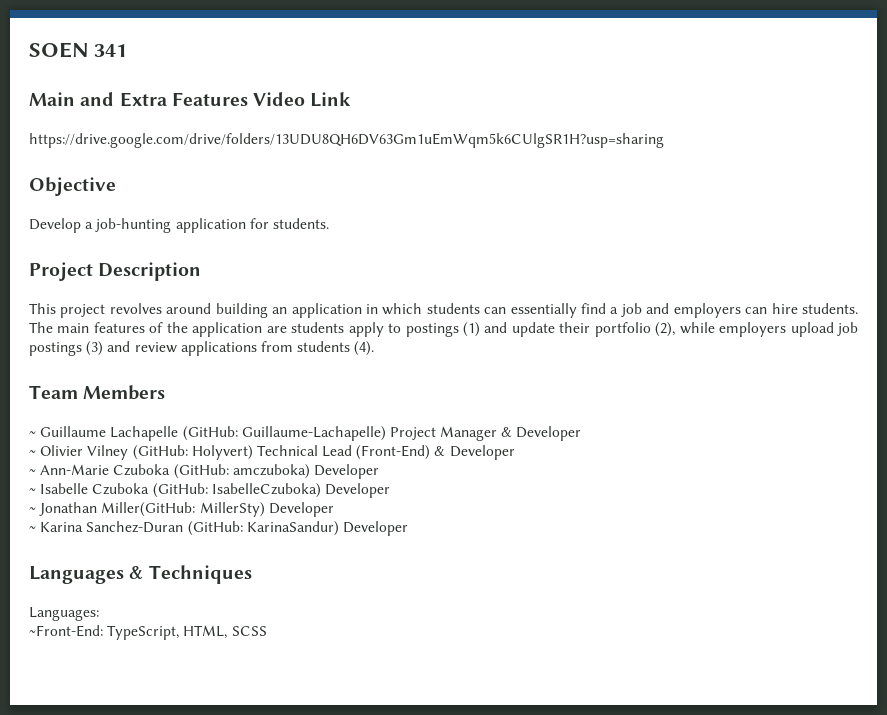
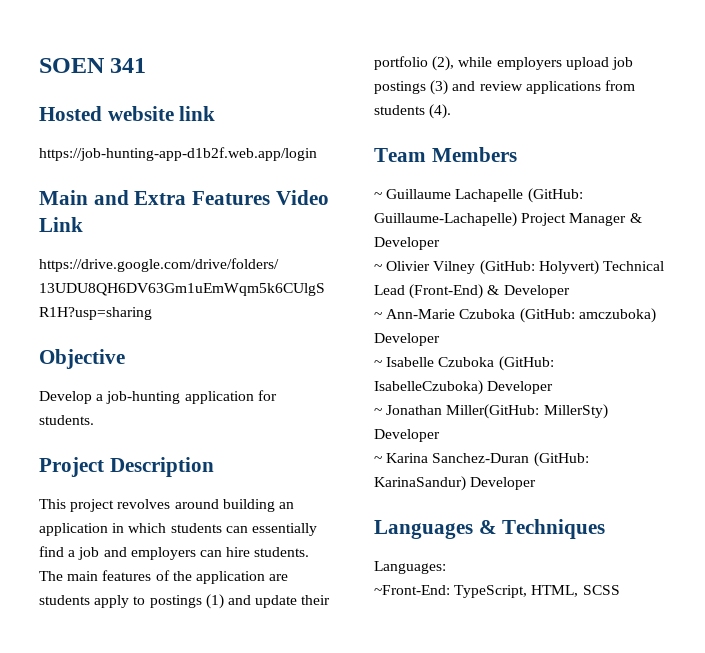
+ Hosted website link
+ https://job-hunting-app-d1b2f.web.app/login

